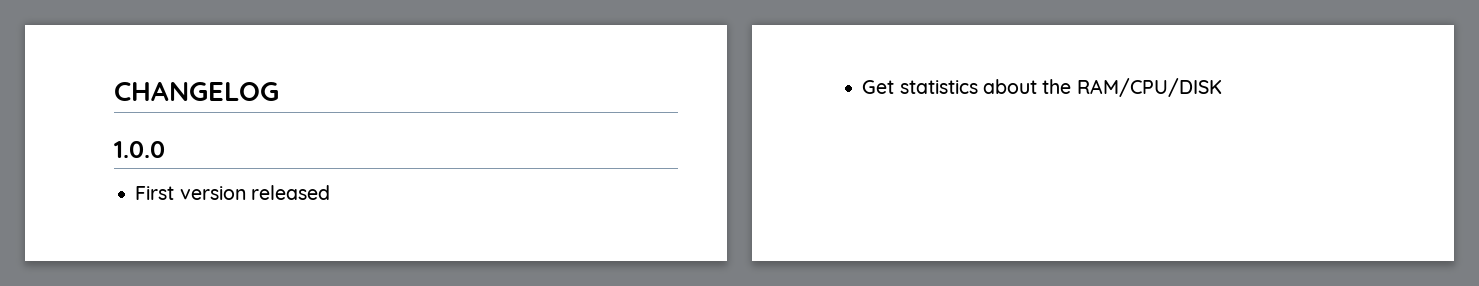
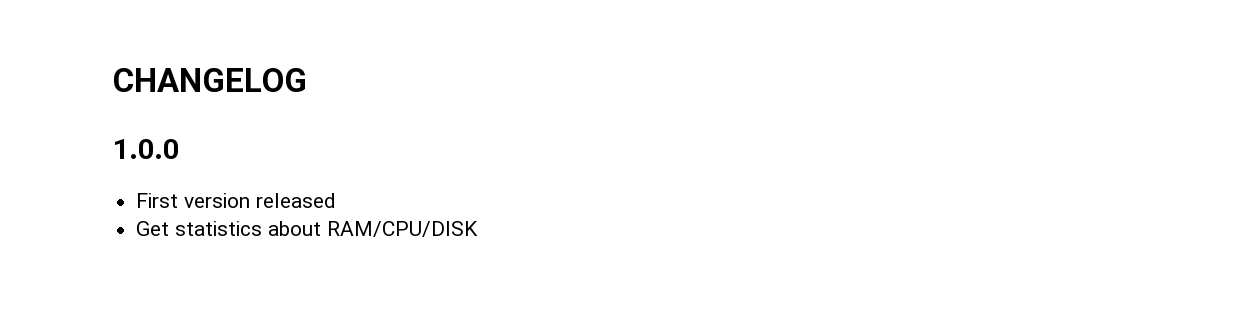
- Get statistics about the RAM/CPU/DISK
+ Get statistics about RAM/CPU/DISK

